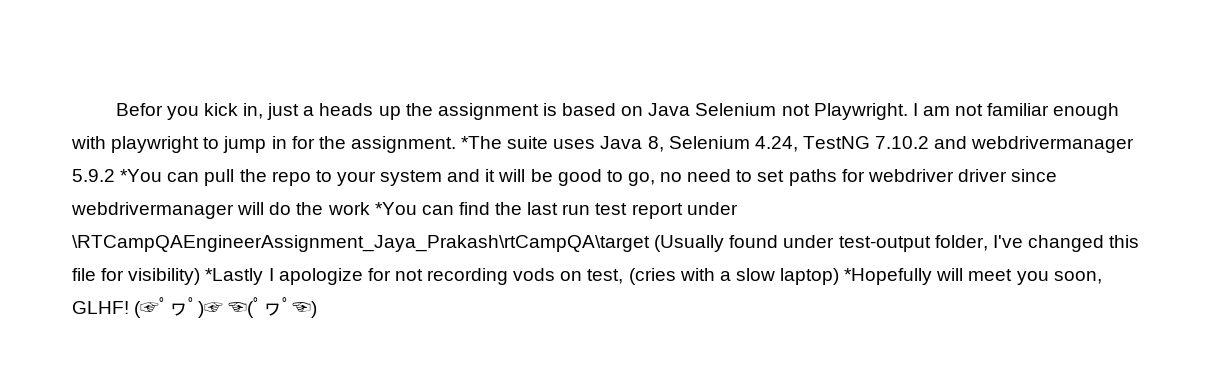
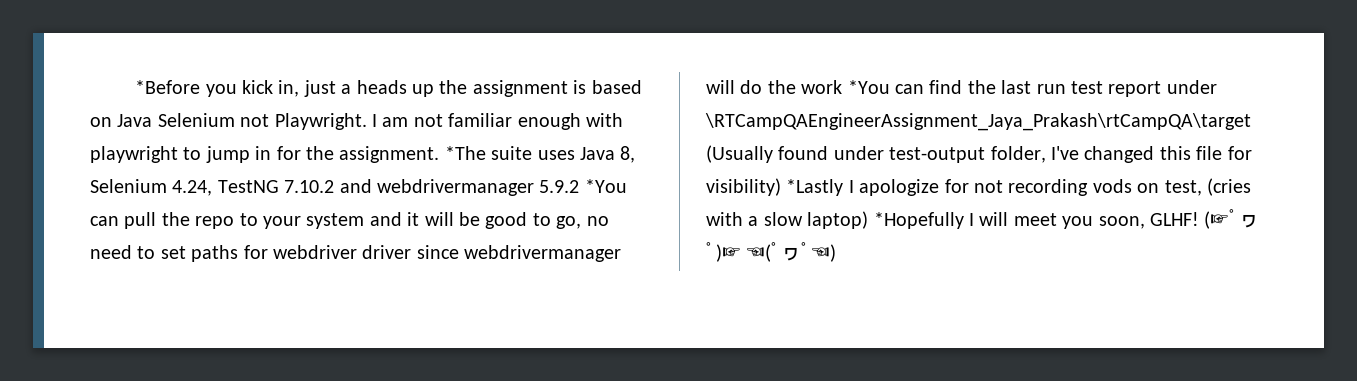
- Befor you kick in, just a heads up the assignment is based on Java Selenium not Playwright.
+ *Before you kick in, just a heads up the assignment is based on Java Selenium not Playwright.
- *The suite uses Java 8, Selenium 4.24, TestNG 7.10.2 and webdrivermanager 5.9.2 *You can pull the repo to your system and it will be good to go, no need to set paths for webdriver driver since webdrivermanager will do the work *You can find the last run test report under \RTCampQAEngineerAssignment_Jaya_Prakash\rtCampQA\target (Usually found under test-output folder, I've changed this file for visibility) *Lastly I apologize for not recording vods on test, (cries with a slow laptop) *Hopefully will meet you soon, GLHF!
+ *The suite uses Java 8, Selenium 4.24, TestNG 7.10.2 and webdrivermanager 5.9.2 *You can pull the repo to your system and it will be good to go, no need to set paths for webdriver driver since webdrivermanager will do the work *You can find the last run test report under \RTCampQAEngineerAssignment_Jaya_Prakash\rtCampQA\target (Usually found under test-output folder, I've changed this file for visibility) *Lastly I apologize for not recording vods on test, (cries with a slow laptop) *Hopefully I will meet you soon, GLHF!

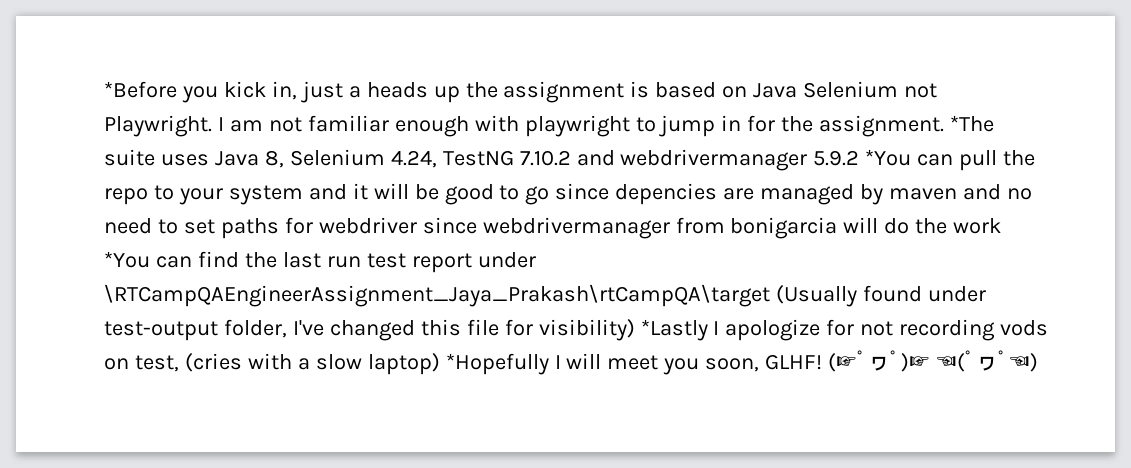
- *The suite uses Java 8, Selenium 4.24, TestNG 7.10.2 and webdrivermanager 5.9.2 *You can pull the repo to your system and it will be good to go, no need to set paths for webdriver driver since webdrivermanager will do the work *You can find the last run test report under \RTCampQAEngineerAssignment_Jaya_Prakash\rtCampQA\target (Usually found under test-output folder, I've changed this file for visibility) *Lastly I apologize for not recording vods on test, (cries with a slow laptop) *Hopefully I will meet you soon, GLHF!
+ *The suite uses Java 8, Selenium 4.24, TestNG 7.10.2 and webdrivermanager 5.9.2 *You can pull the repo to your system and it will be good to go since depencies are managed by maven and no need to set paths for webdriver since webdrivermanager from bonigarcia will do the work *You can find the last run test report under \RTCampQAEngineerAssignment_Jaya_Prakash\rtCampQA\target (Usually found under test-output folder, I've changed this file for visibility) *Lastly I apologize for not recording vods on test, (cries with a slow laptop) *Hopefully I will meet you soon, GLHF!

